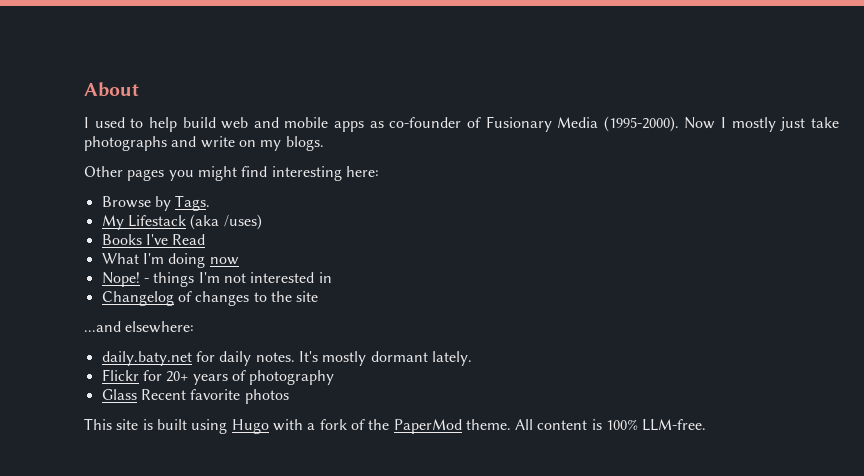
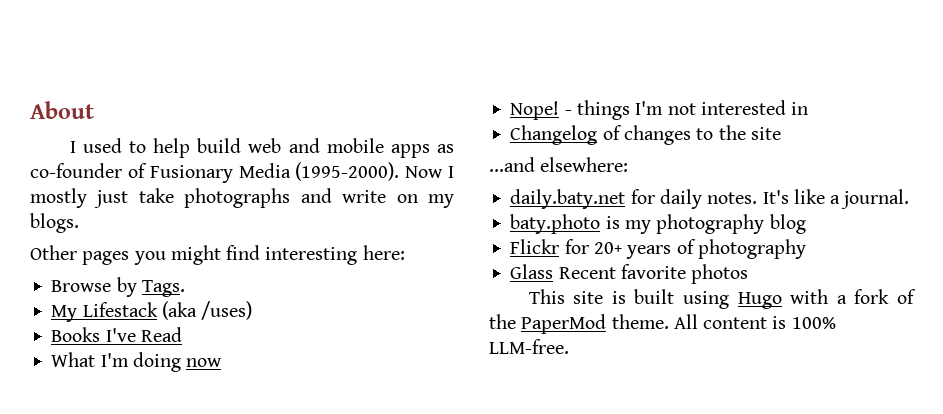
- It's mostly dormant lately.
+ It's like a journal.
+ baty.photo is my photography blog

